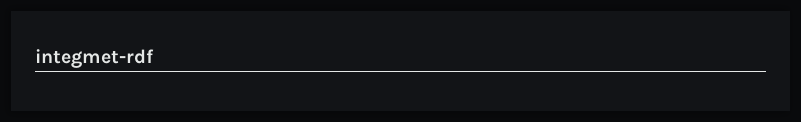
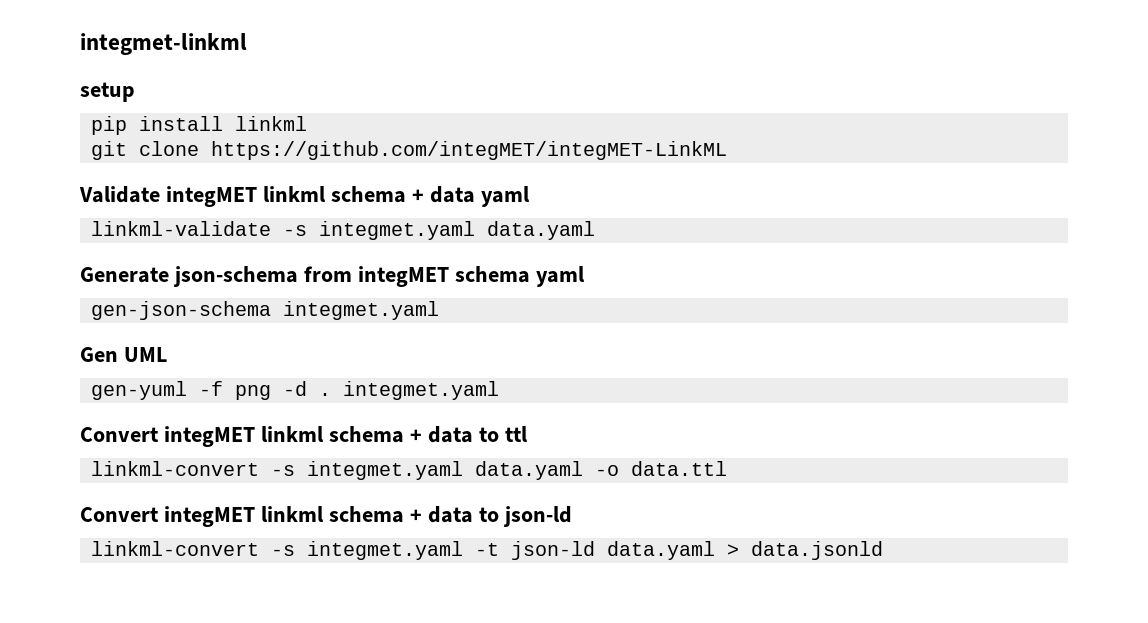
- integmet-rdf
+ integmet-linkml
+ setup
+ pip install linkml
+ git clone https://github.com/integMET/integMET-LinkML
+ Validate integMET linkml schema + data yaml
+ linkml-validate -s integmet.yaml data.yaml
+ Generate json-schema from integMET schema yaml
+ gen-json-schema integmet.yaml
+ Gen UML
+ gen-yuml -f png -d . integmet.yaml
+ Convert integMET linkml schema + data to ttl
+ linkml-convert -s integmet.yaml data.yaml -o data.ttl
+ Convert integMET linkml schema + data to json-ld
+ linkml-convert -s integmet.yaml -t json-ld data.yaml > data.jsonld

